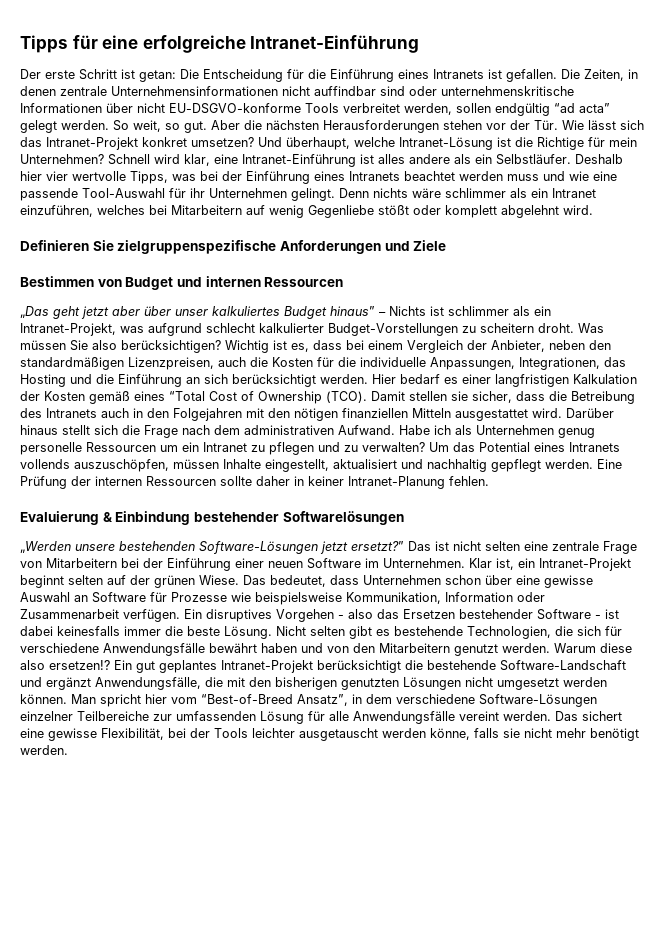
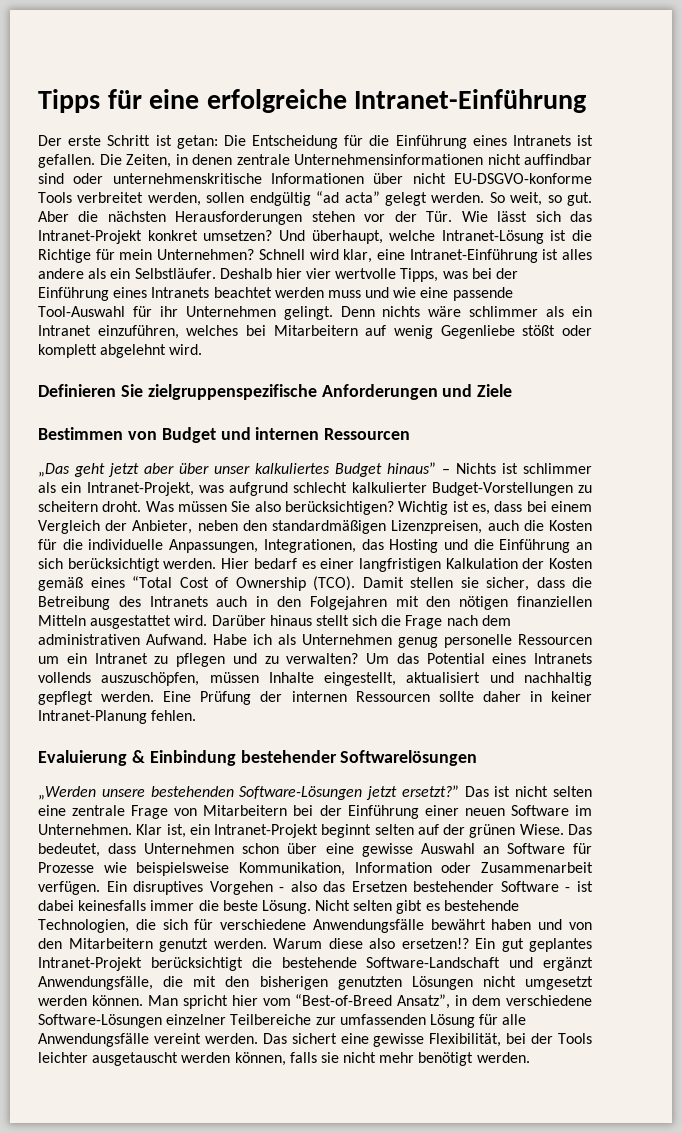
- Das sichert eine gewisse Flexibilität, bei der Tools leichter ausgetauscht werden könne, falls sie nicht mehr benötigt werden.
+ Das sichert eine gewisse Flexibilität, bei der Tools leichter ausgetauscht werden können, falls sie nicht mehr benötigt werden.

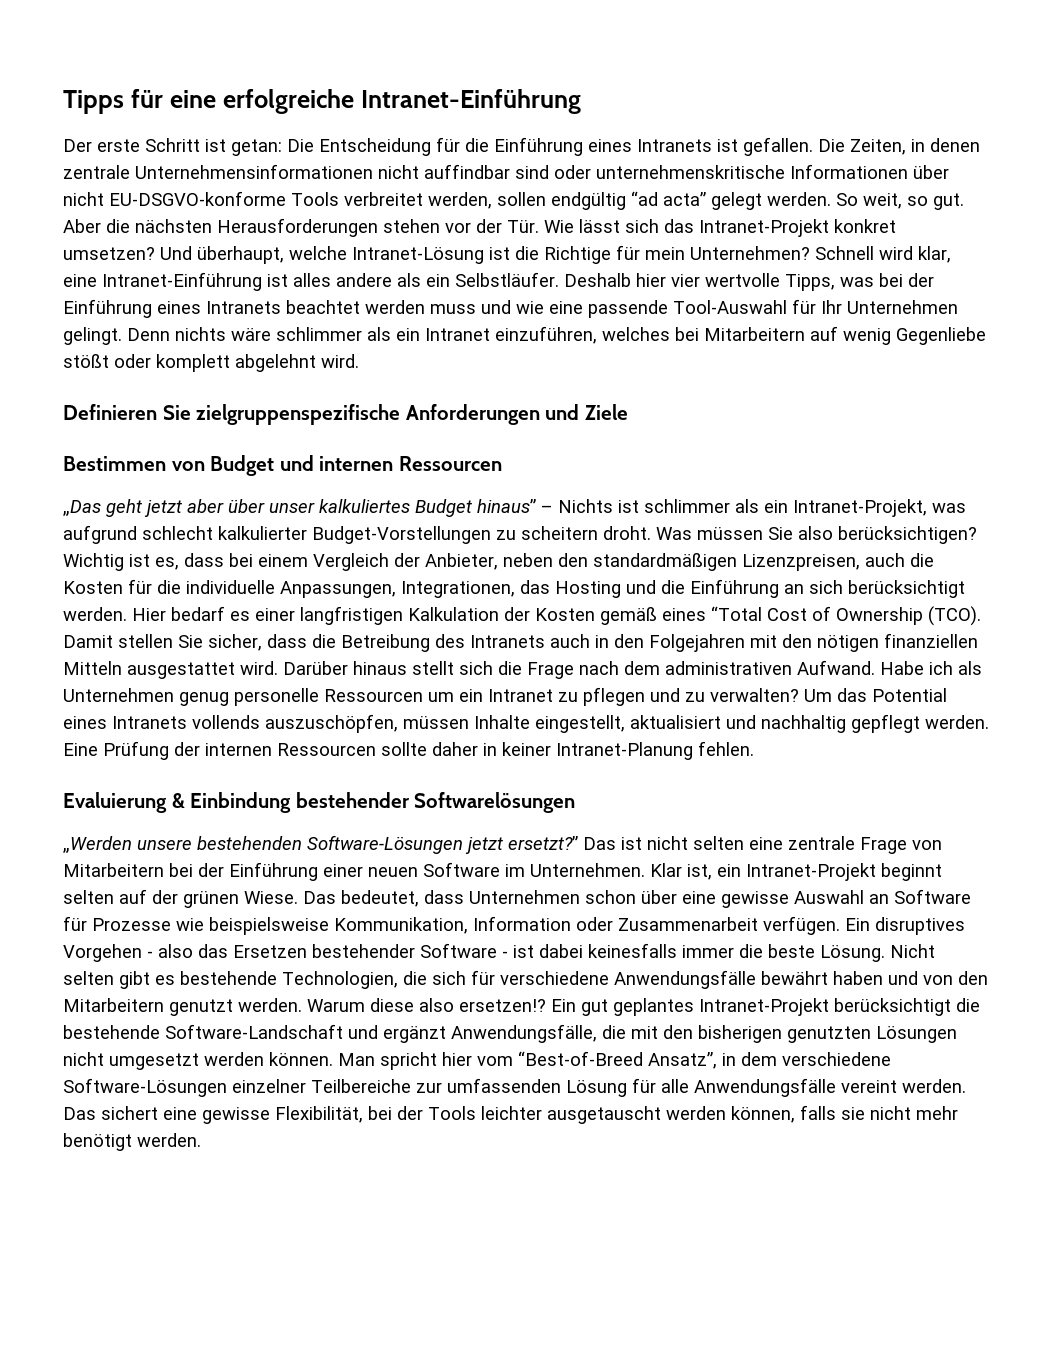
- Deshalb hier vier wertvolle Tipps, was bei der Einführung eines Intranets beachtet werden muss und wie eine passende Tool-Auswahl für ihr Unternehmen gelingt.
+ Deshalb hier vier wertvolle Tipps, was bei der Einführung eines Intranets beachtet werden muss und wie eine passende Tool-Auswahl für Ihr Unternehmen gelingt.
- Damit stellen sie sicher, dass die Betreibung des Intranets auch in den Folgejahren mit den nötigen finanziellen Mitteln ausgestattet wird.
+ Damit stellen Sie sicher, dass die Betreibung des Intranets auch in den Folgejahren mit den nötigen finanziellen Mitteln ausgestattet wird.

